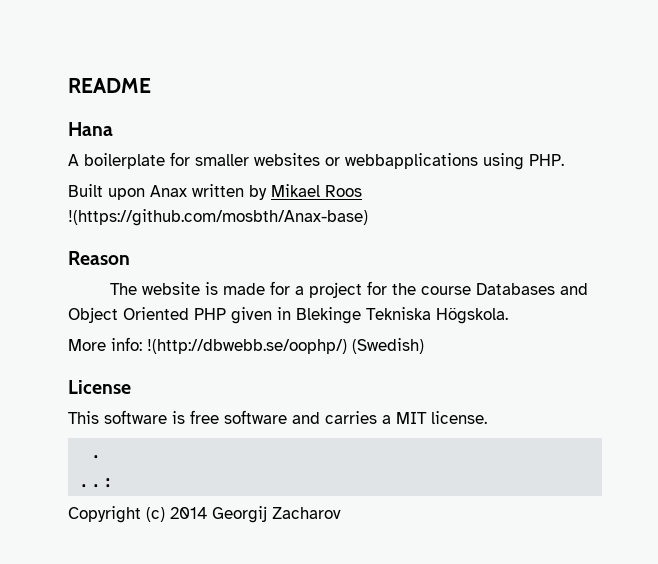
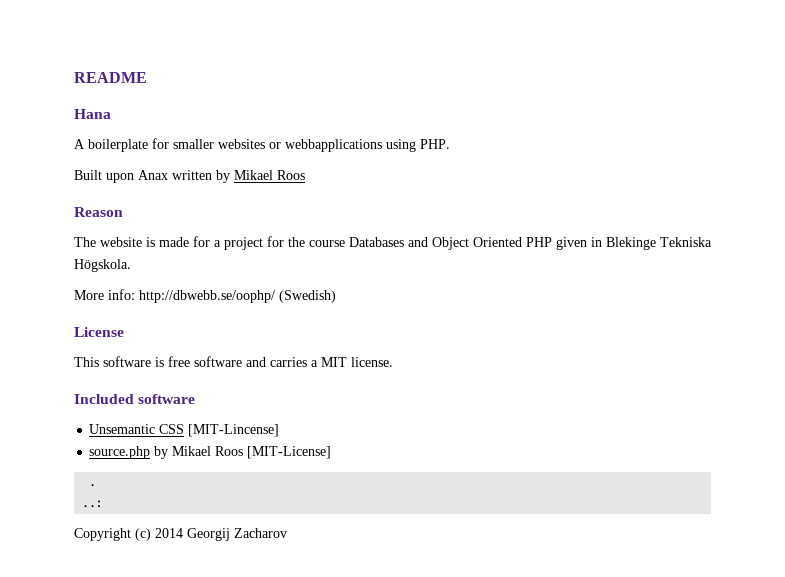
- Built upon Anax written by Mikael Roos !(https://github.com/mosbth/Anax-base)
+ Built upon Anax written by Mikael Roos
- More info: !(http://dbwebb.se/oophp/) (Swedish)
+ More info: http://dbwebb.se/oophp/ (Swedish)
+ Included software
+ Unsemantic CSS [MIT-Lincense]
+ source.php by Mikael Roos [MIT-License]

